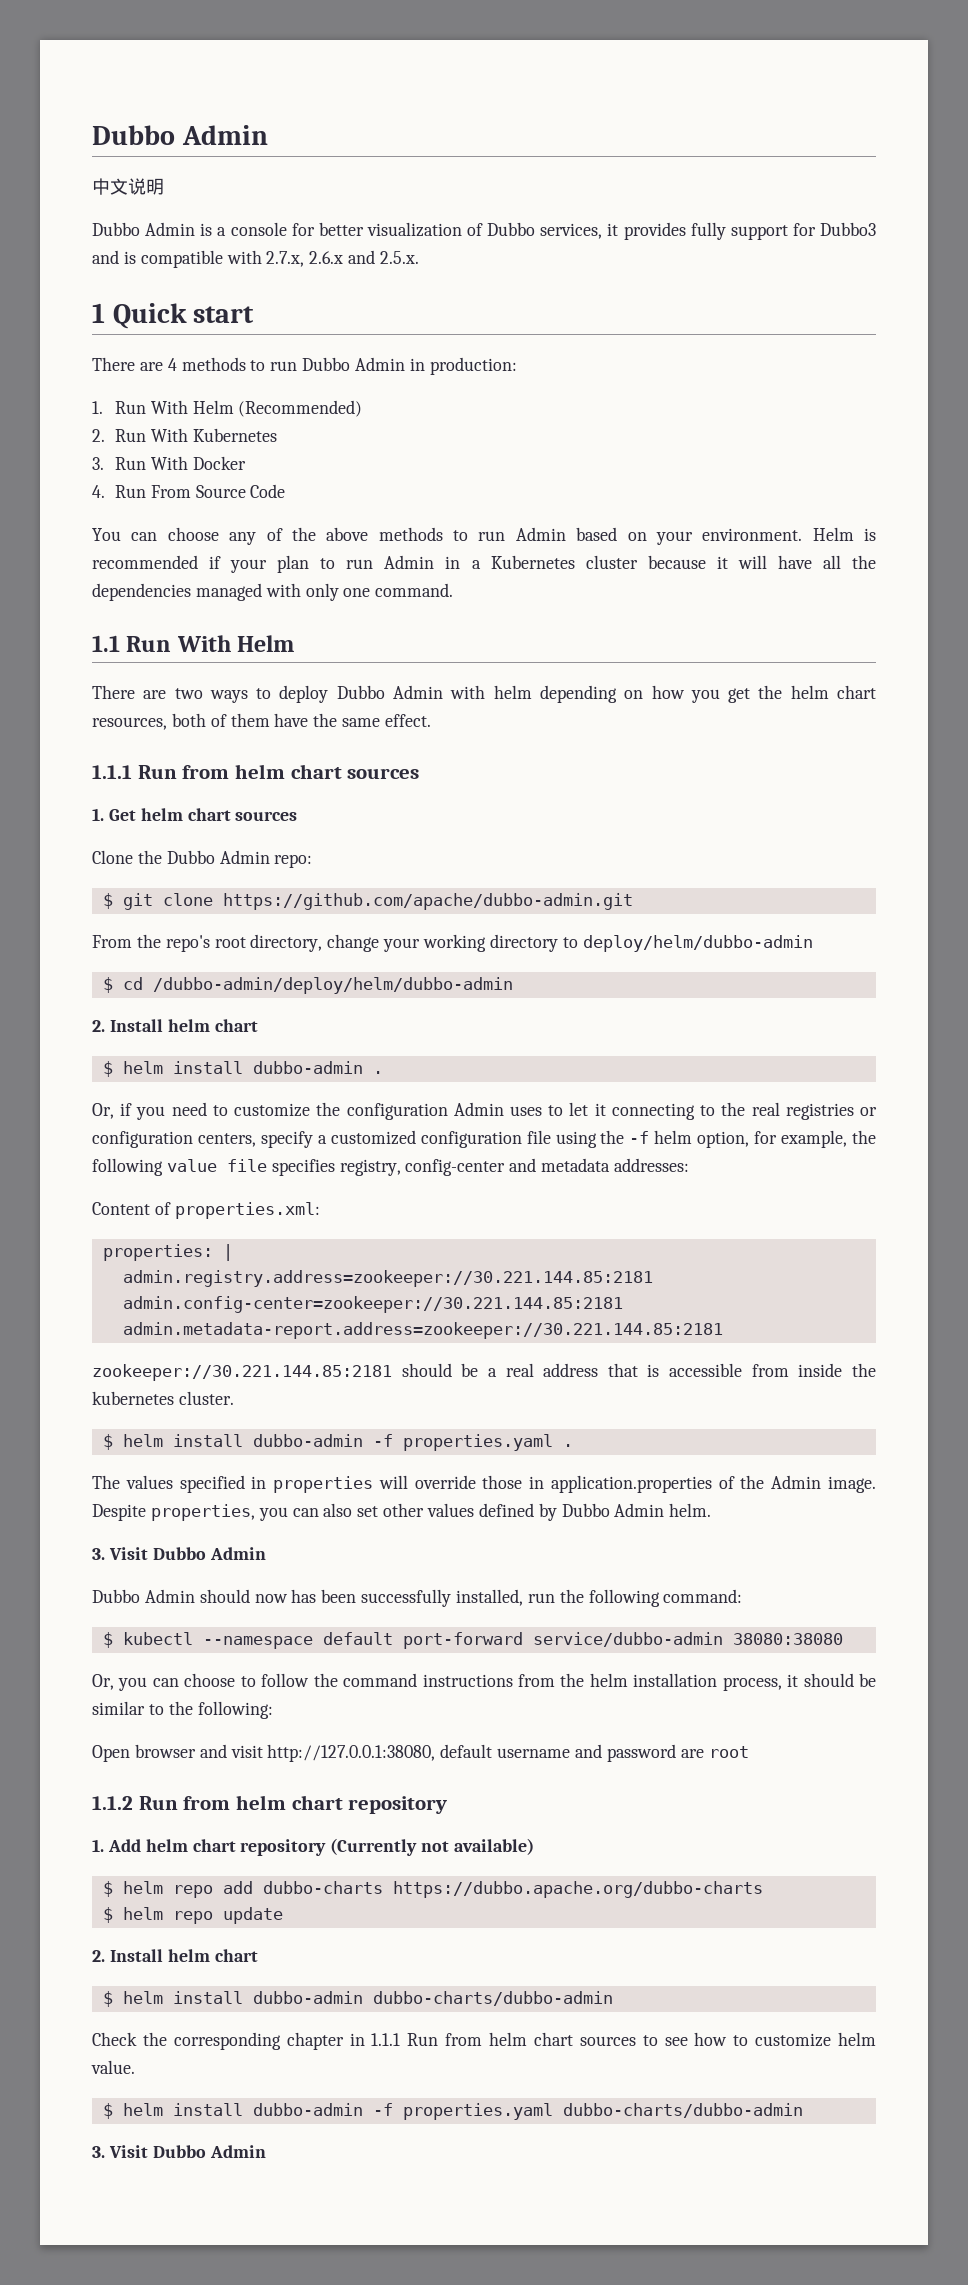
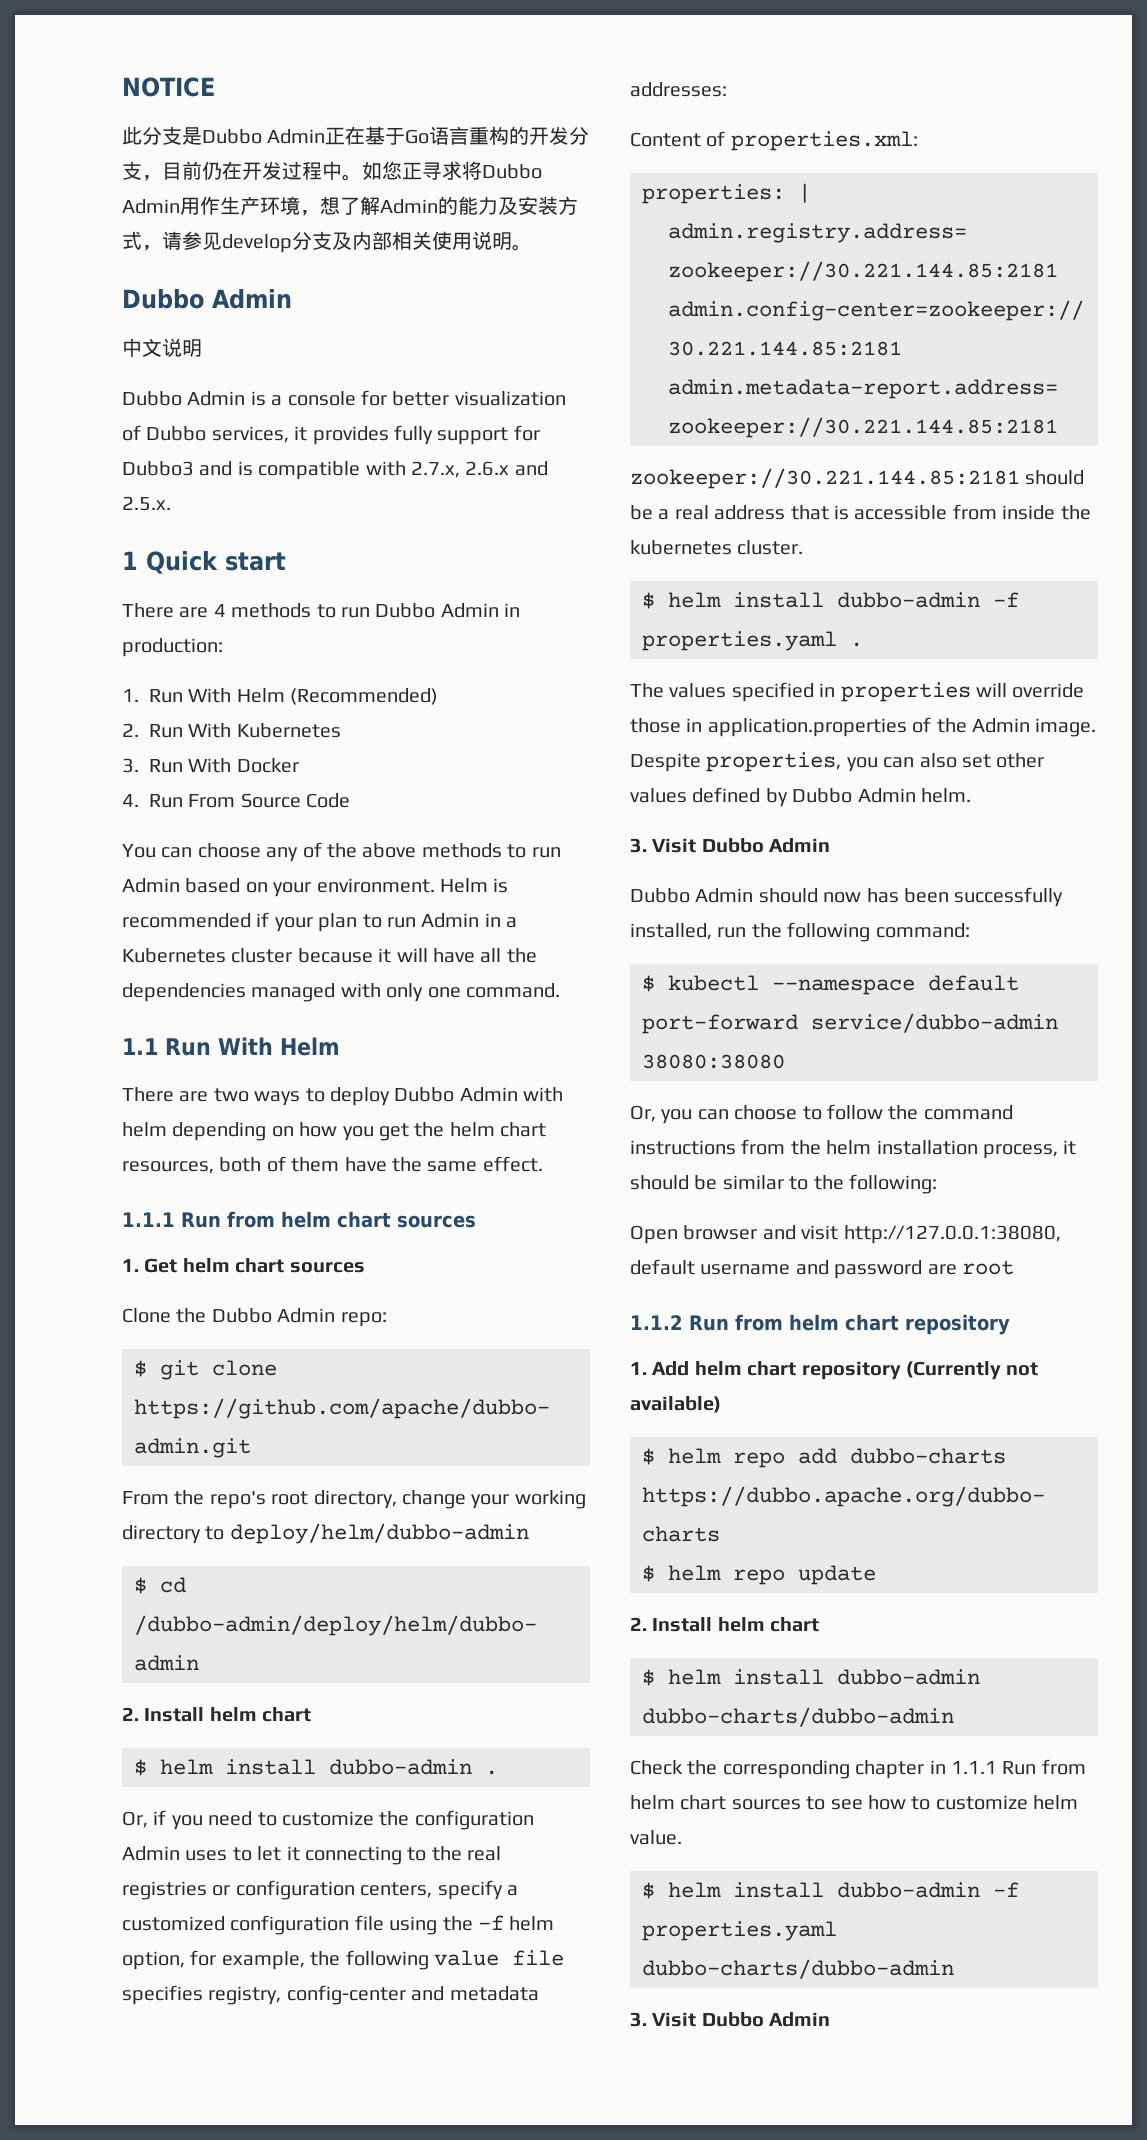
+ NOTICE
+ 此分支是Dubbo Admin正在基于Go语言重构的开发分支，目前仍在开发过程中。如您正寻求将Dubbo Admin用作生产环境，想了解Admin的能力及安装方式，请参见develop分支及内部相关使用说明。

